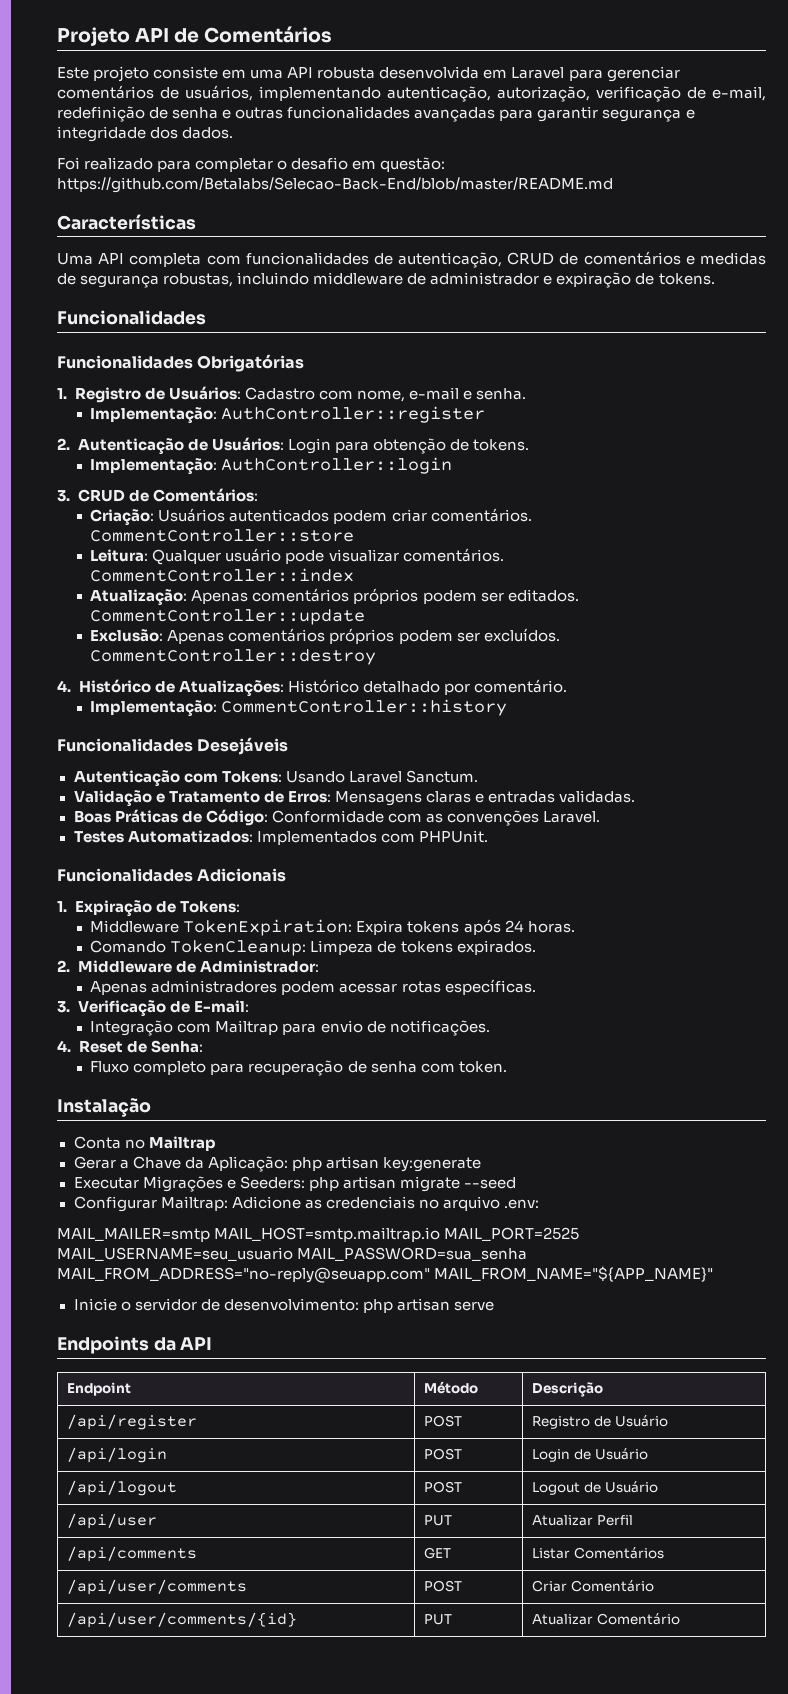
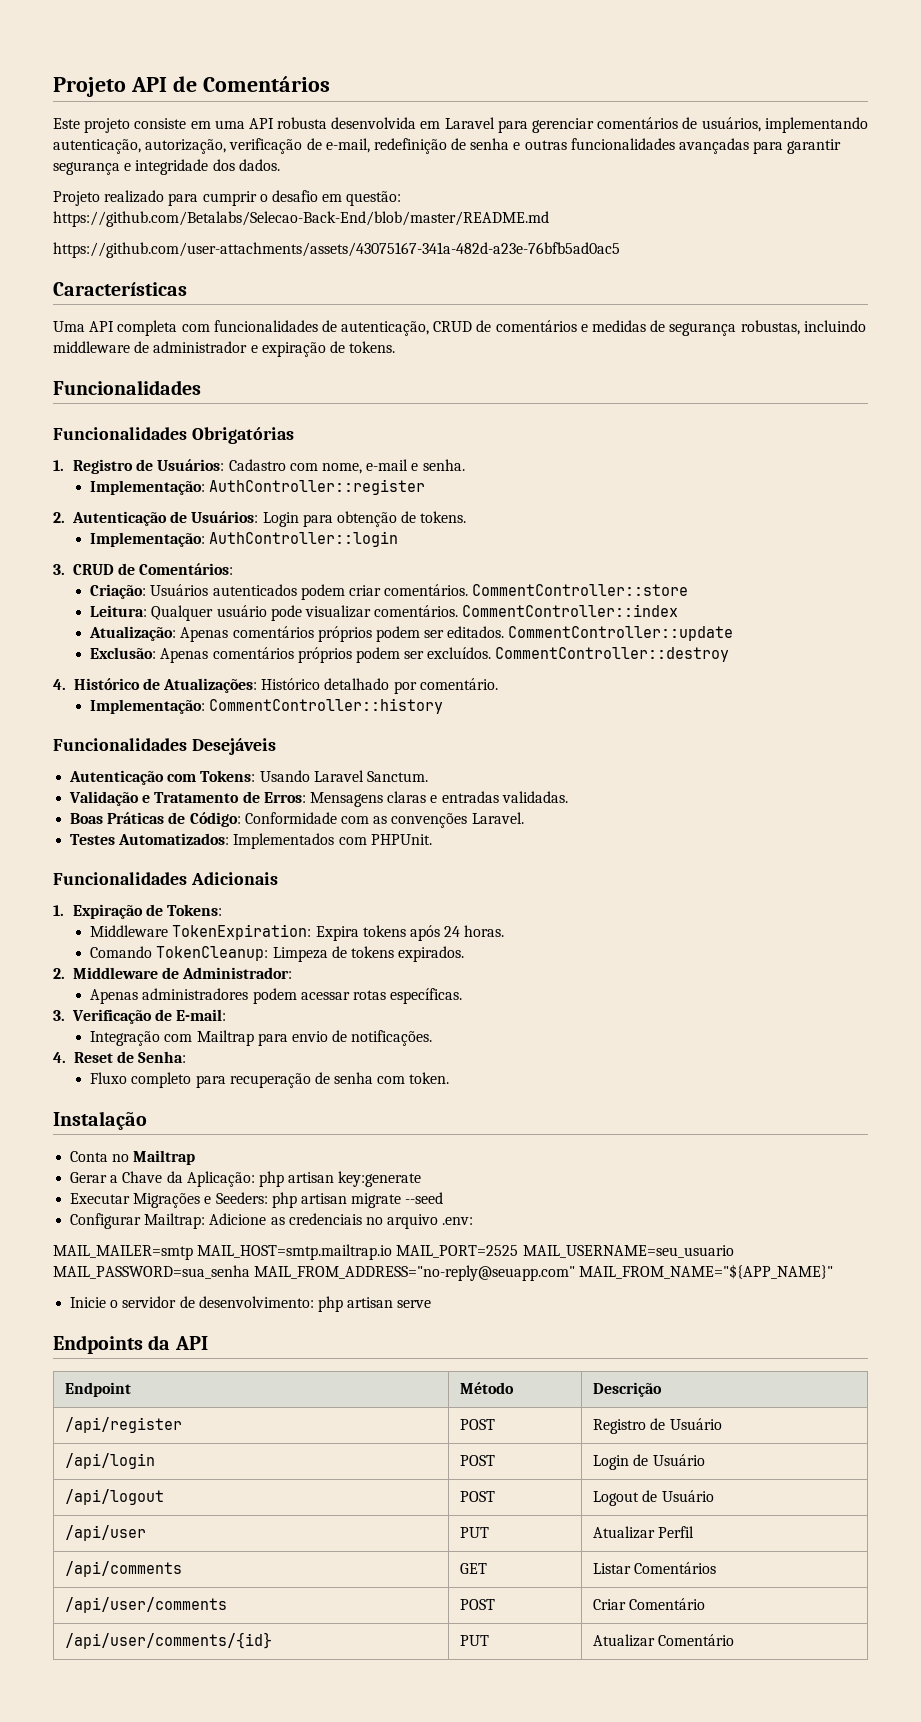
- Foi realizado para completar o desafio em questão: https://github.com/Betalabs/Selecao-Back-End/blob/master/README.md
+ Projeto realizado para cumprir o desafio em questão: https://github.com/Betalabs/Selecao-Back-End/blob/master/README.md
+ https://github.com/user-attachments/assets/43075167-341a-482d-a23e-76bfb5ad0ac5

